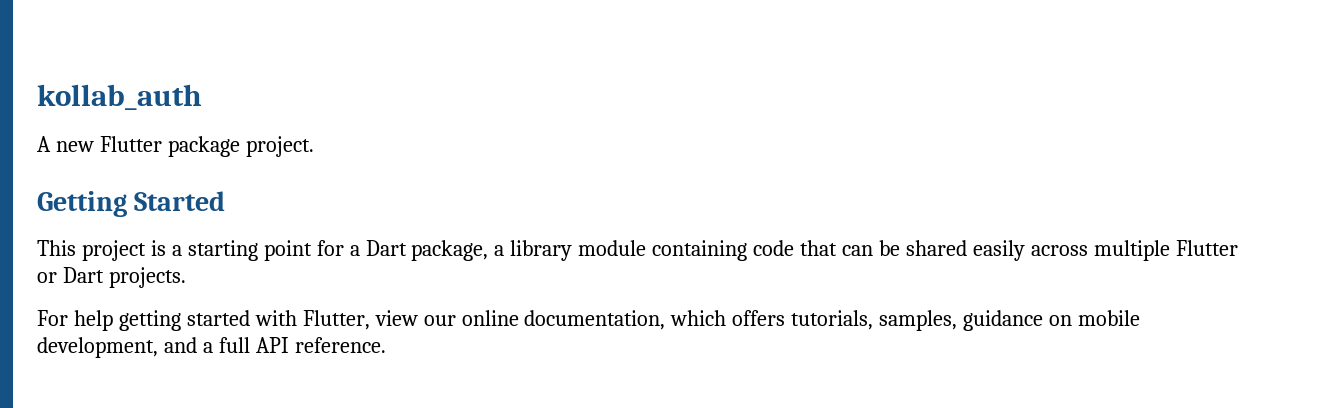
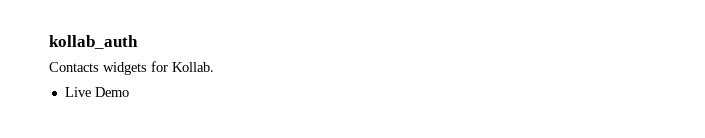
- A new Flutter package project.
- Getting Started
- This project is a starting point for a Dart package, a library module containing code that can be shared easily across multiple Flutter or Dart projects.
- For help getting started with Flutter, view our online documentation, which offers tutorials, samples, guidance on mobile development, and a full API reference.
+ Contacts widgets for Kollab.
+ Live Demo

